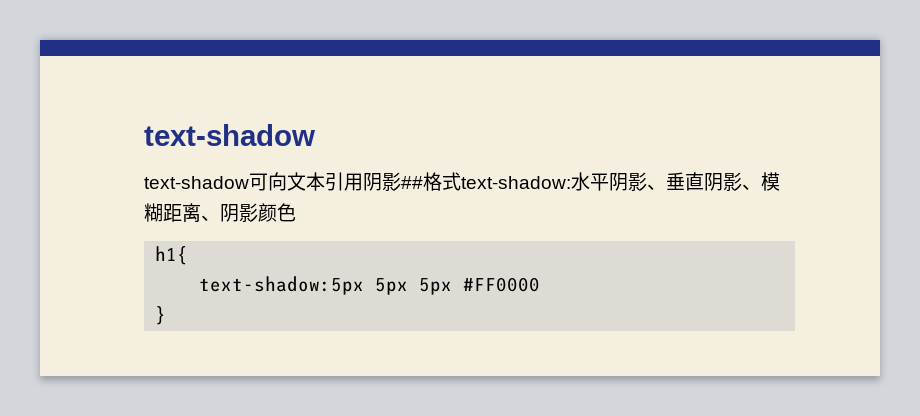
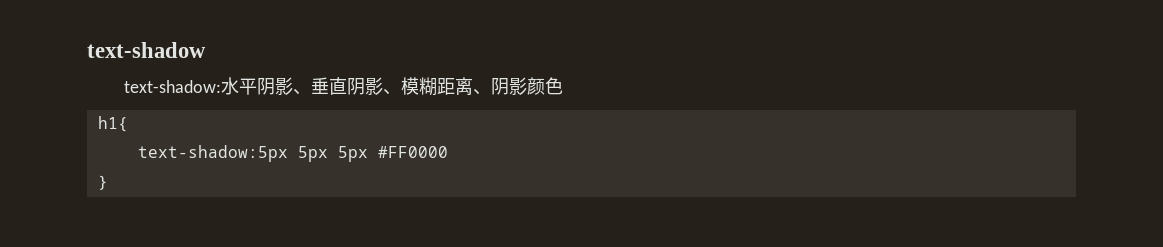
- text-shadow可向文本引用阴影##格式text-shadow:水平阴影、垂直阴影、模糊距离、阴影颜色
+ text-shadow:水平阴影、垂直阴影、模糊距离、阴影颜色

